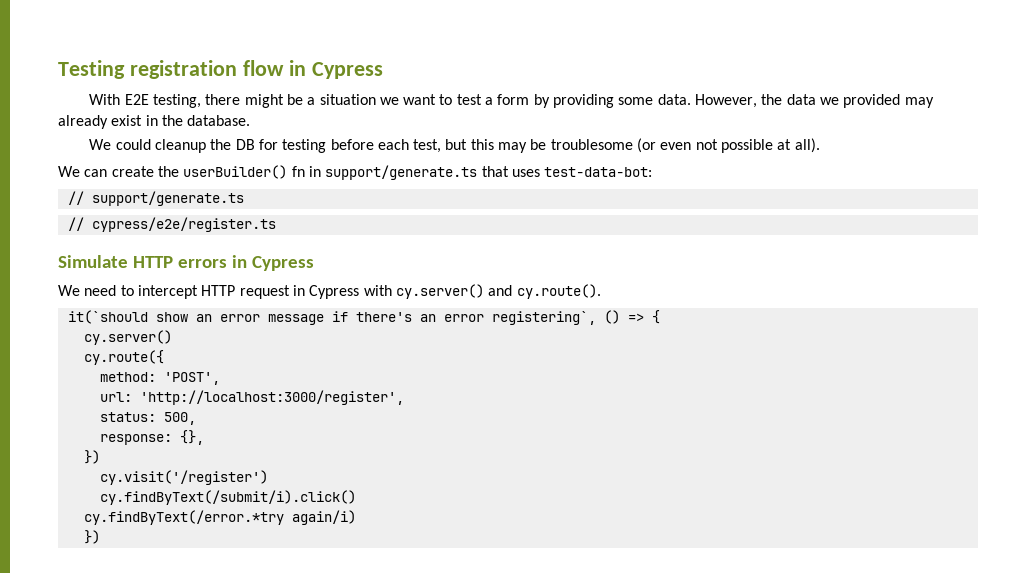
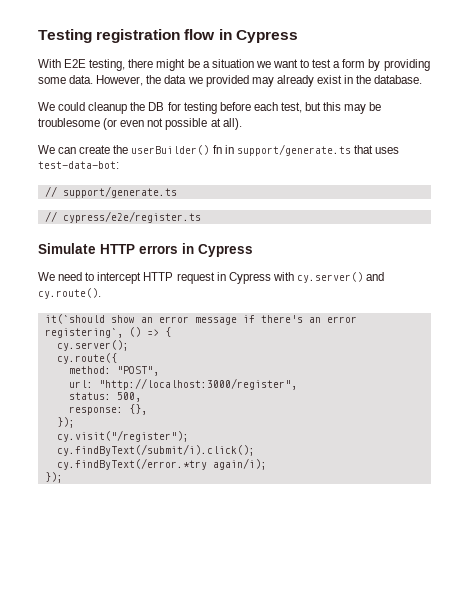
  it(`should show an error message if there's an error registering`, () => {
- cy.server()
+ cy.server();
- method: 'POST',
+ method: "POST",
- url: 'http://localhost:3000/register',
+ url: "http://localhost:3000/register",
  response: {},
- })
- cy.visit('/register')
- cy.findByText(/submit/i).click()
+ });
+ cy.visit("/register");
+ cy.findByText(/submit/i).click();
- cy.findByText(/error.*try again/i)
- })
+ cy.findByText(/error.*try again/i);
+ });

